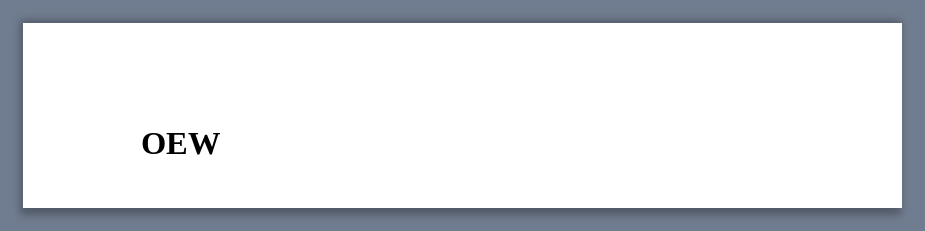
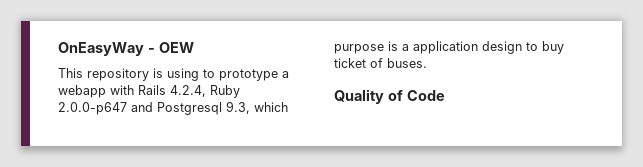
- OEW
+ OnEasyWay - OEW
+ This repository is using to prototype a webapp with Rails 4.2.4, Ruby 2.0.0-p647 and Postgresql 9.3, which purpose is a application design to buy ticket of buses.
+ Quality of Code

